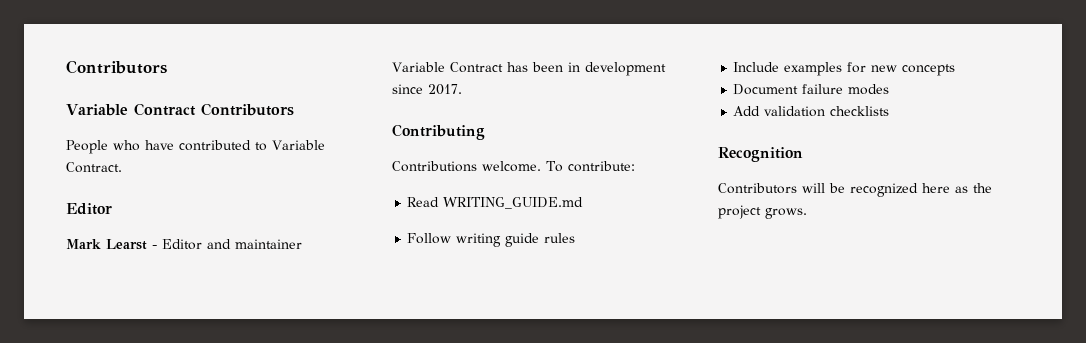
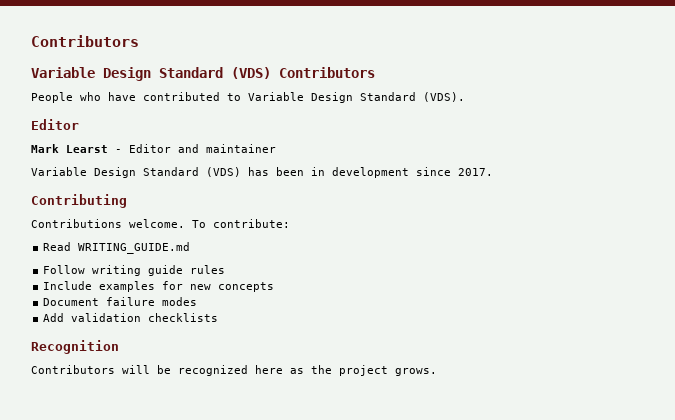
- Variable Contract Contributors
+ Variable Design Standard (VDS) Contributors
- People who have contributed to Variable Contract.
+ People who have contributed to Variable Design Standard (VDS).
- Variable Contract has been in development since 2017.
+ Variable Design Standard (VDS) has been in development since 2017.

